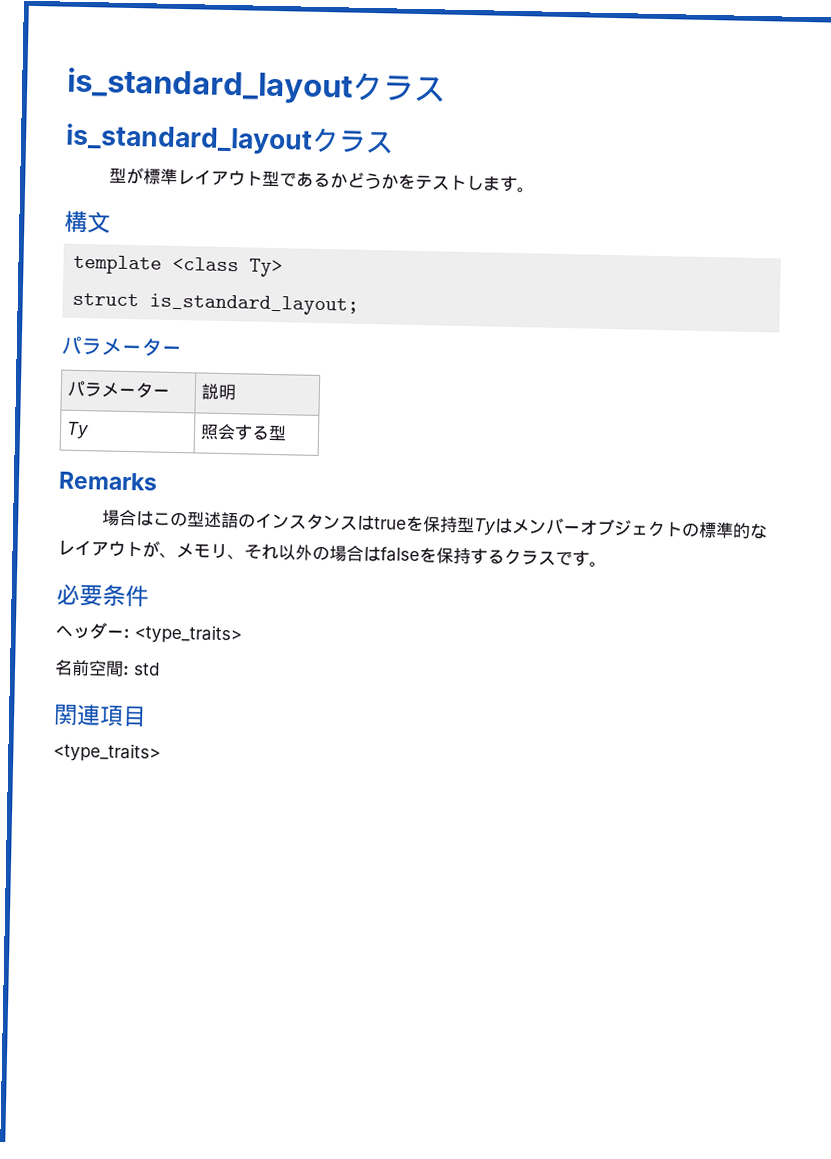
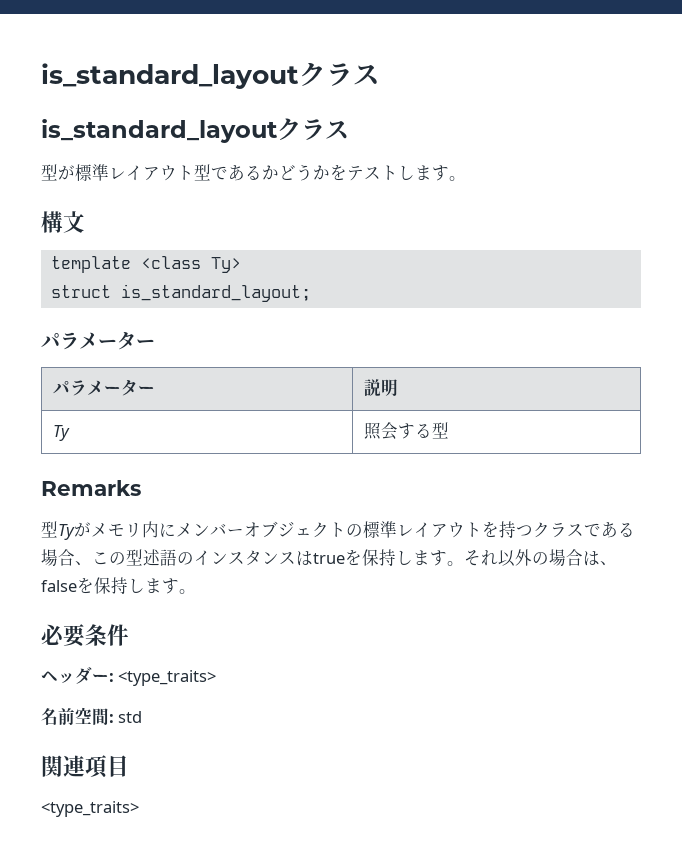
- 場合はこの型述語のインスタンスはtrueを保持型Tyはメンバーオブジェクトの標準的なレイアウトが、メモリ、それ以外の場合はfalseを保持するクラスです。
+ 型Tyがメモリ内にメンバーオブジェクトの標準レイアウトを持つクラスである場合、この型述語のインスタンスはtrueを保持します。それ以外の場合は、falseを保持します。

